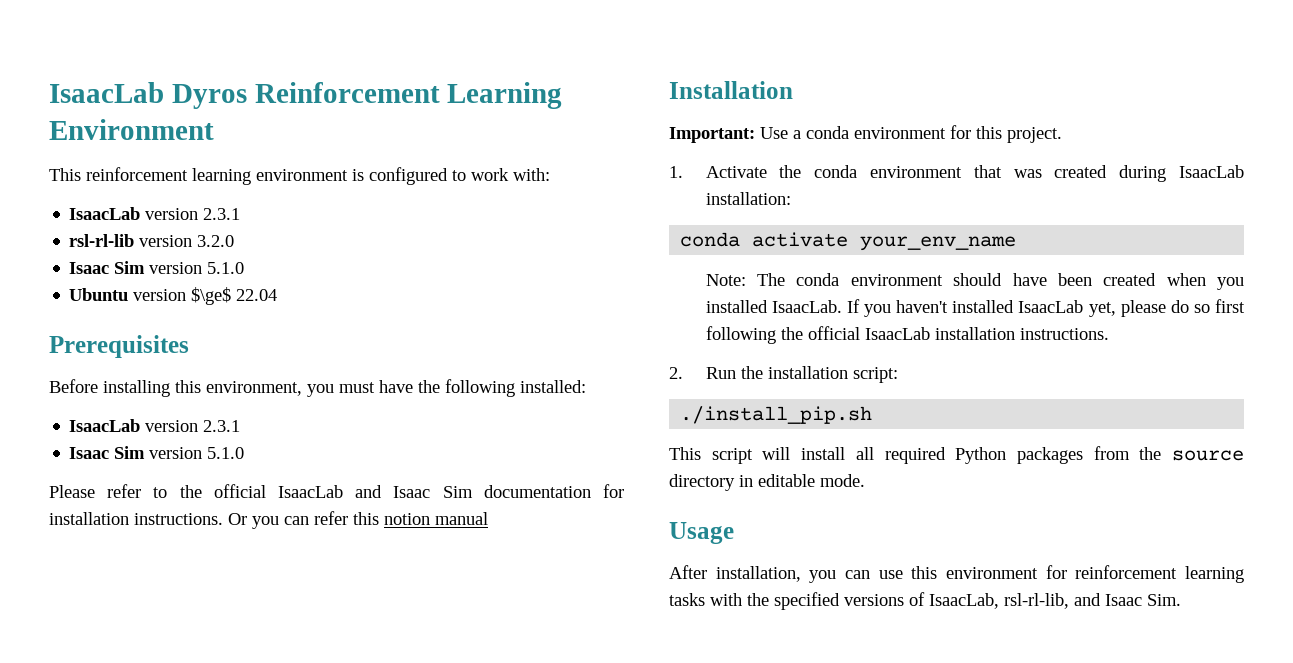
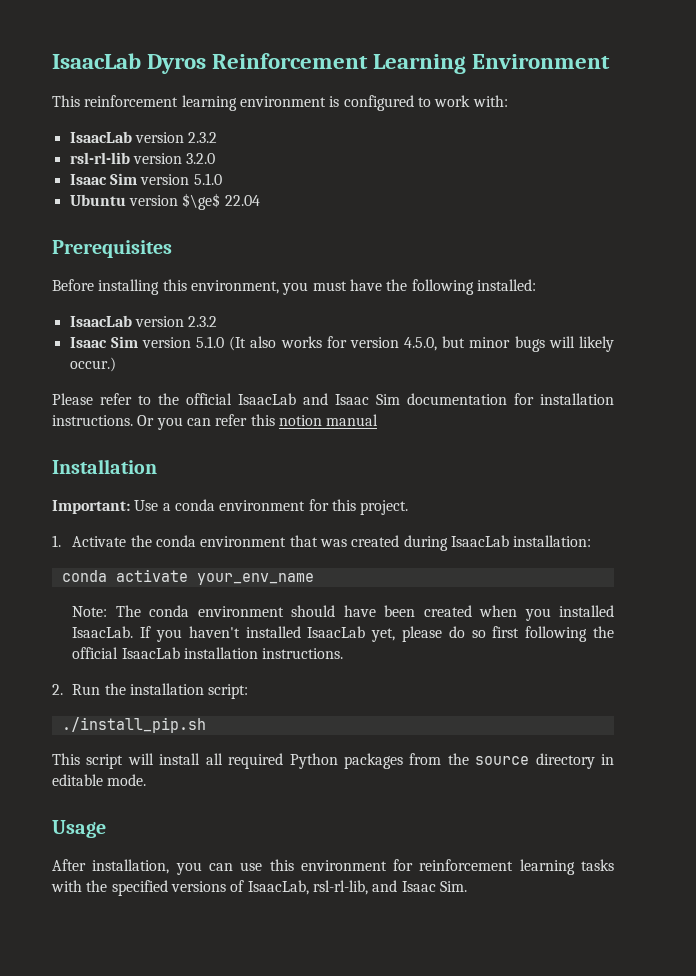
  This reinforcement learning environment is configured to work with:
- IsaacLab version 2.3.1
+ IsaacLab version 2.3.2
  Before installing this environment, you must have the following installed:
- IsaacLab version 2.3.1
- Isaac Sim version 5.1.0
+ IsaacLab version 2.3.2
+ Isaac Sim version 5.1.0 (It also works for version 4.5.0, but minor bugs will likely occur.)

